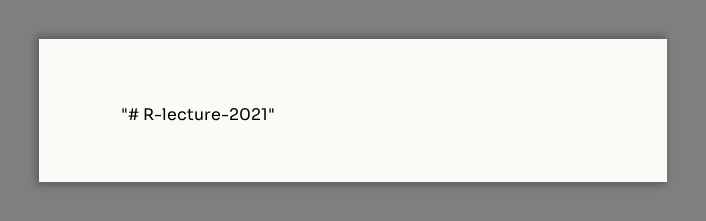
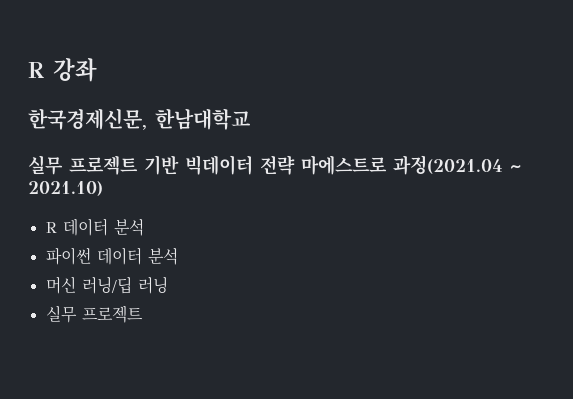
- "# R-lecture-2021"
+ R 강좌
+ 한국경제신문, 한남대학교
+ 실무 프로젝트 기반 빅데이터 전략 마에스트로 과정(2021.04 ~ 2021.10)
+ R 데이터 분석
+ 파이썬 데이터 분석
+ 머신 러닝/딥 러닝
+ 실무 프로젝트

